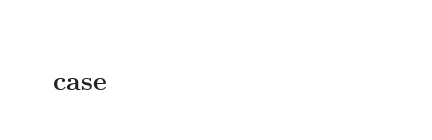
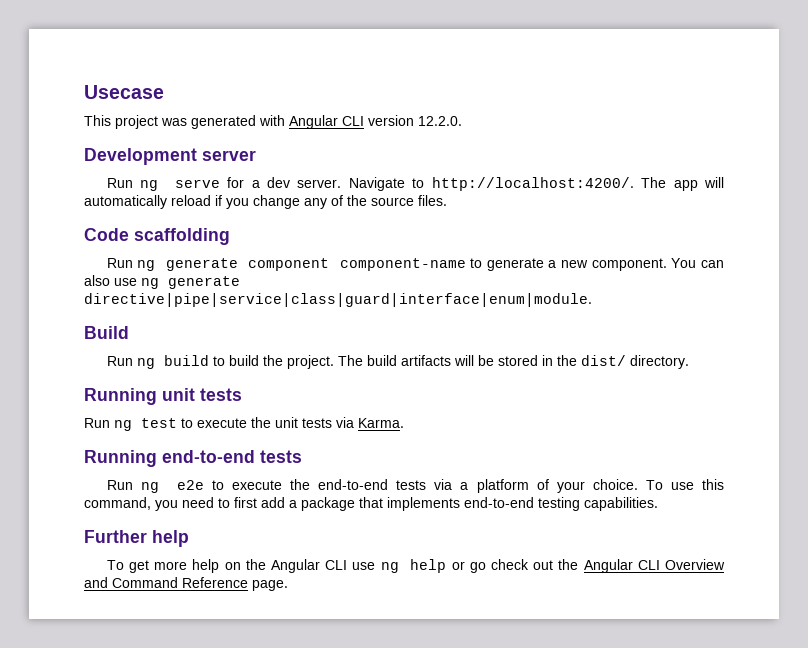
- case
+ Usecase
+ This project was generated with Angular CLI version 12.2.0.
+ Development server
+ Run ng serve for a dev server. Navigate to http://localhost:4200/. The app will automatically reload if you change any of the source files.
+ Code scaffolding
+ Run ng generate component component-name to generate a new component. You can also use ng generate directive|pipe|service|class|guard|interface|enum|module.
+ Build
+ Run ng build to build the project. The build artifacts will be stored in the dist/ directory.
+ Running unit tests
+ Run ng test to execute the unit tests via Karma.
+ Running end-to-end tests
+ Run ng e2e to execute the end-to-end tests via a platform of your choice. To use this command, you need to first add a package that implements end-to-end testing capabilities.
+ Further help
+ To get more help on the Angular CLI use ng help or go check out the Angular CLI Overview and Command Reference page.

